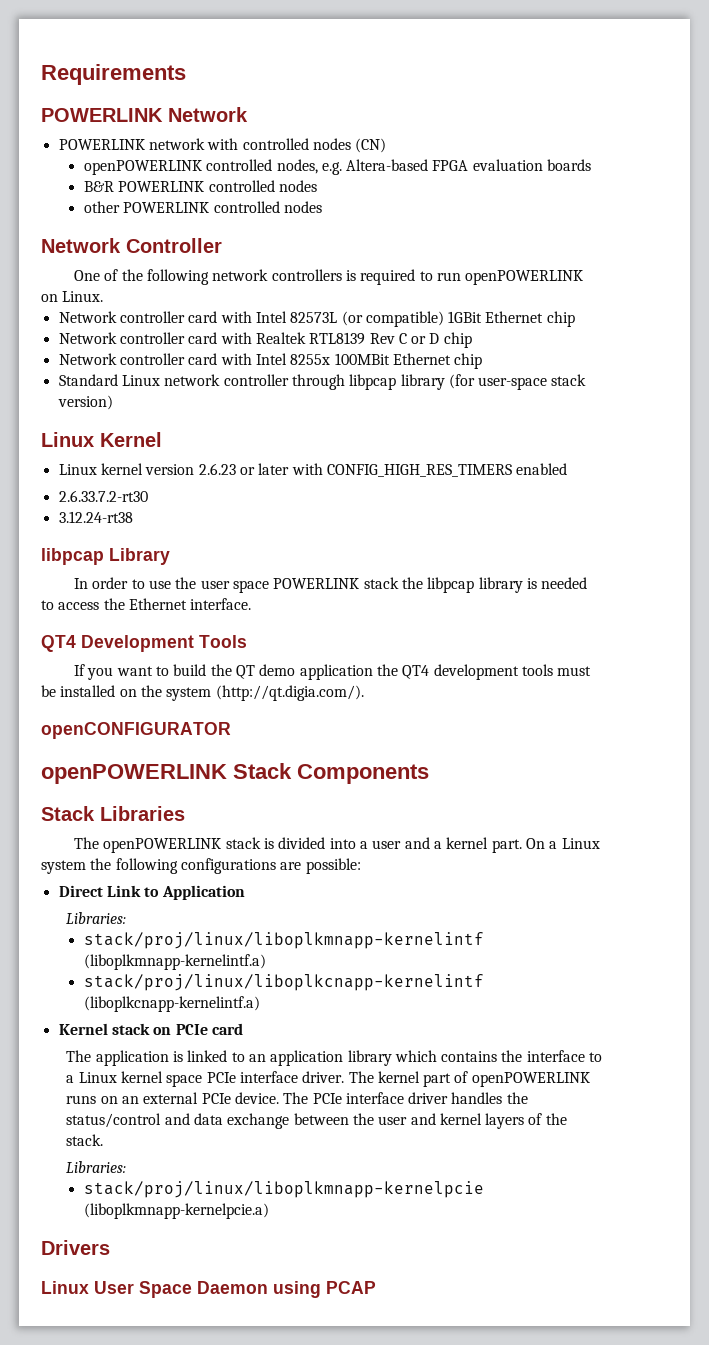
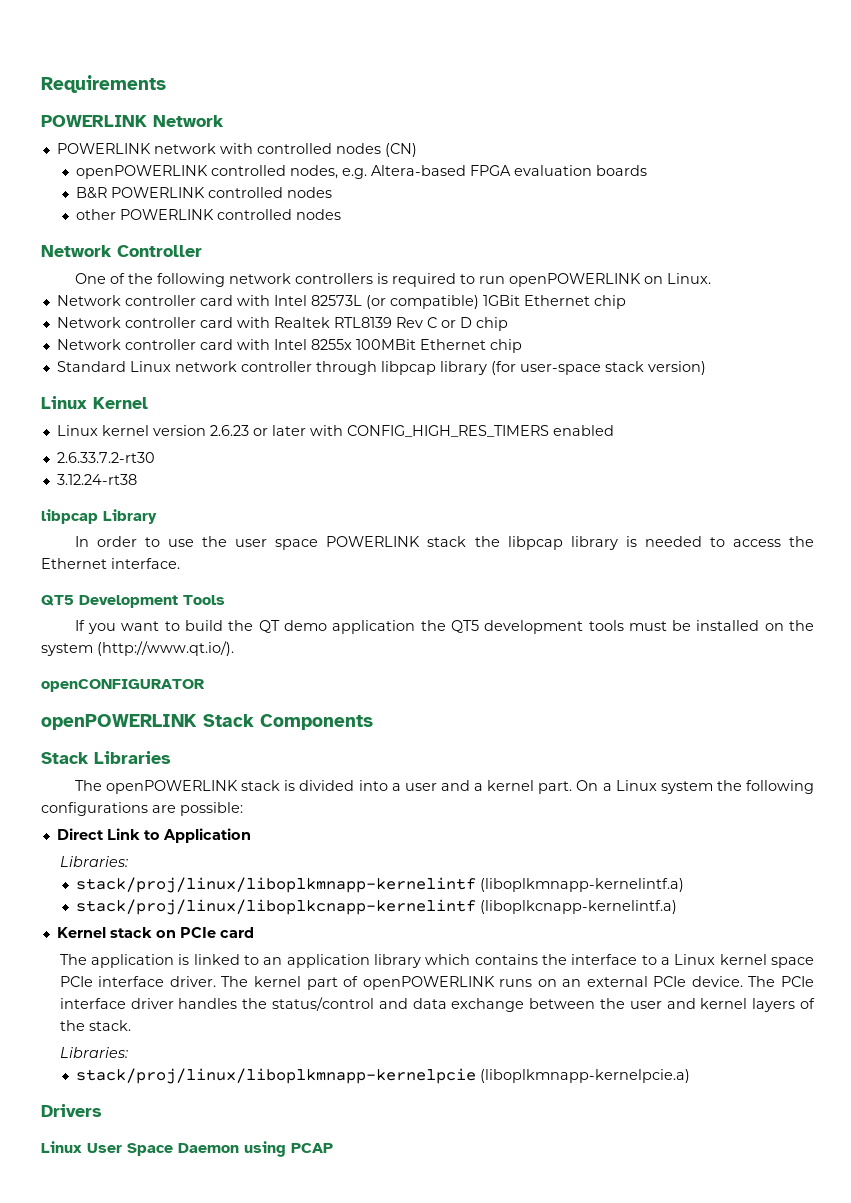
- QT4 Development Tools
+ QT5 Development Tools
- If you want to build the QT demo application the QT4 development tools must be installed on the system (http://qt.digia.com/).
+ If you want to build the QT demo application the QT5 development tools must be installed on the system (http://www.qt.io/).

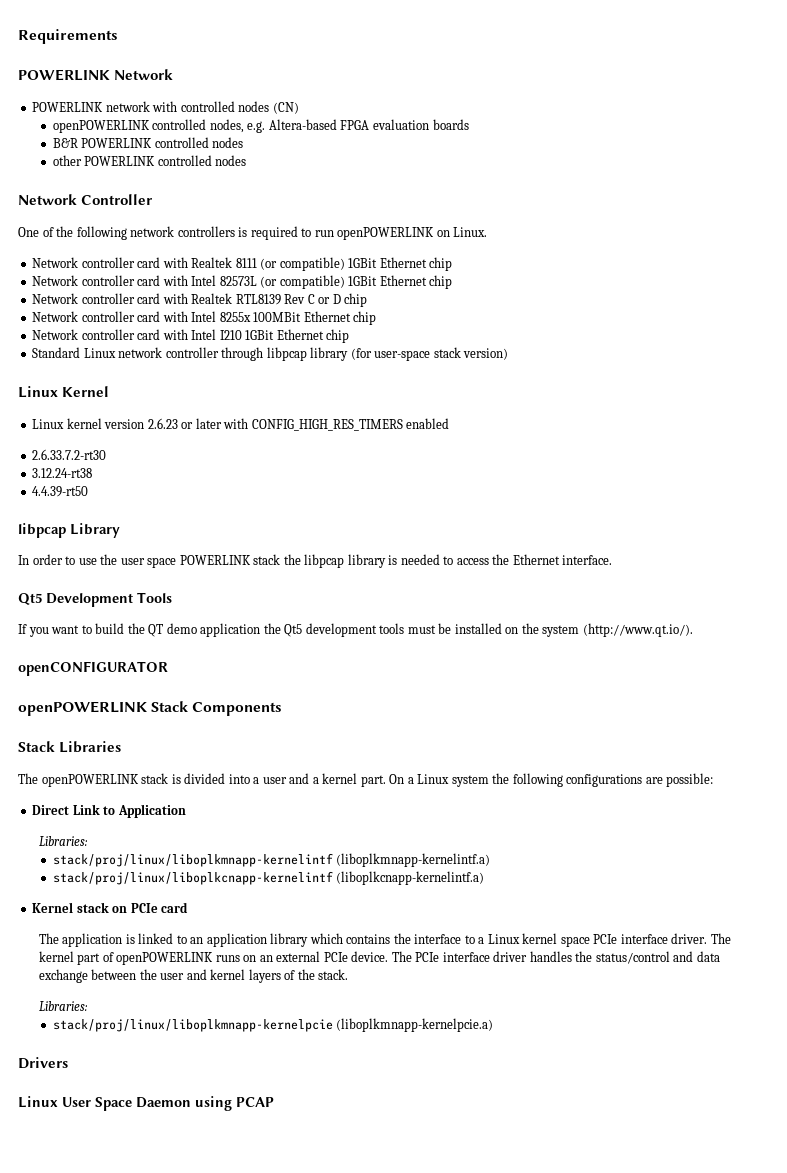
+ Network controller card with Realtek 8111 (or compatible) 1GBit Ethernet chip
+ Network controller card with Intel I210 1GBit Ethernet chip
+ 4.4.39-rt50
- QT5 Development Tools
+ Qt5 Development Tools
- If you want to build the QT demo application the QT5 development tools must be installed on the system (http://www.qt.io/).
+ If you want to build the QT demo application the Qt5 development tools must be installed on the system (http://www.qt.io/).

